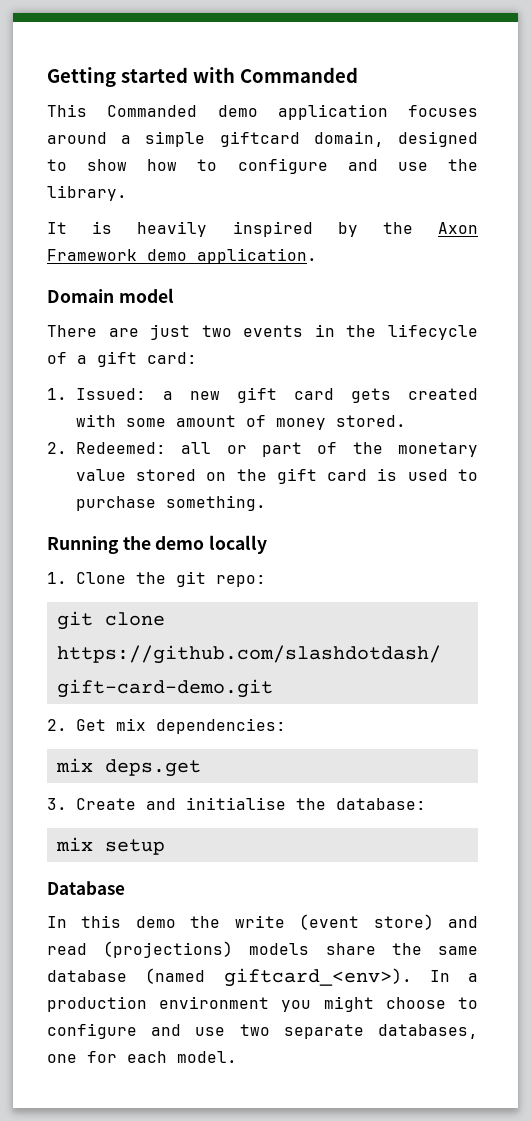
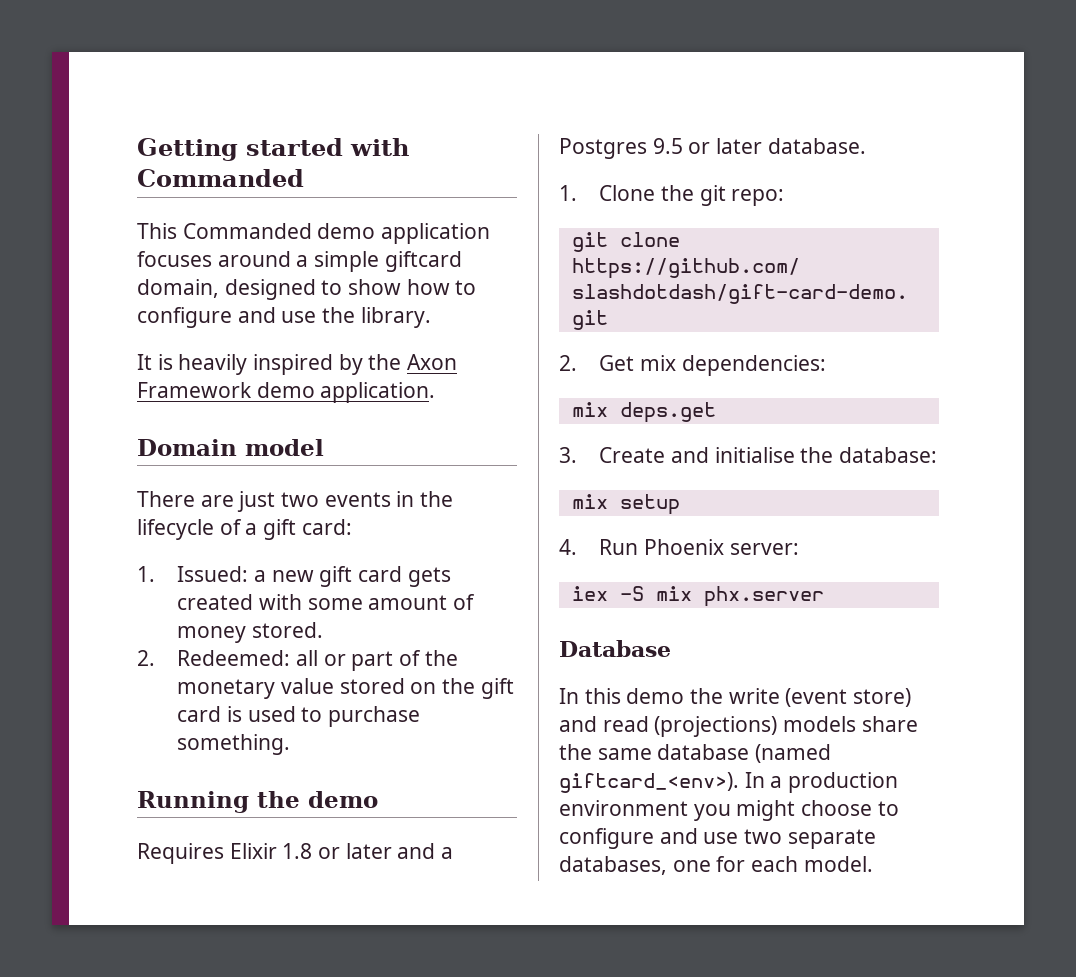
- Running the demo locally
+ Running the demo
+ Requires Elixir 1.8 or later and a Postgres 9.5 or later database.
+ 4. Run Phoenix server:
+ iex -S mix phx.server

